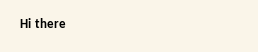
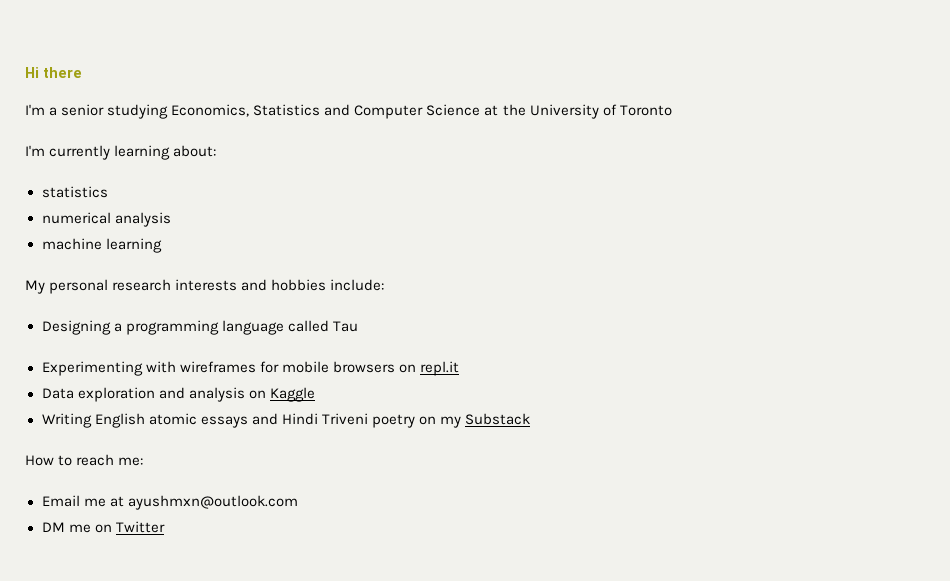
+ I'm a senior studying Economics, Statistics and Computer Science at the University of Toronto
+ I'm currently learning about:
+ statistics
+ numerical analysis
+ machine learning
+ My personal research interests and hobbies include:
+ Designing a programming language called Tau
+ Experimenting with wireframes for mobile browsers on repl.it
+ Data exploration and analysis on Kaggle
+ Writing English atomic essays and Hindi Triveni poetry on my Substack
+ How to reach me:
+ Email me at ayushmxn@outlook.com
+ DM me on Twitter

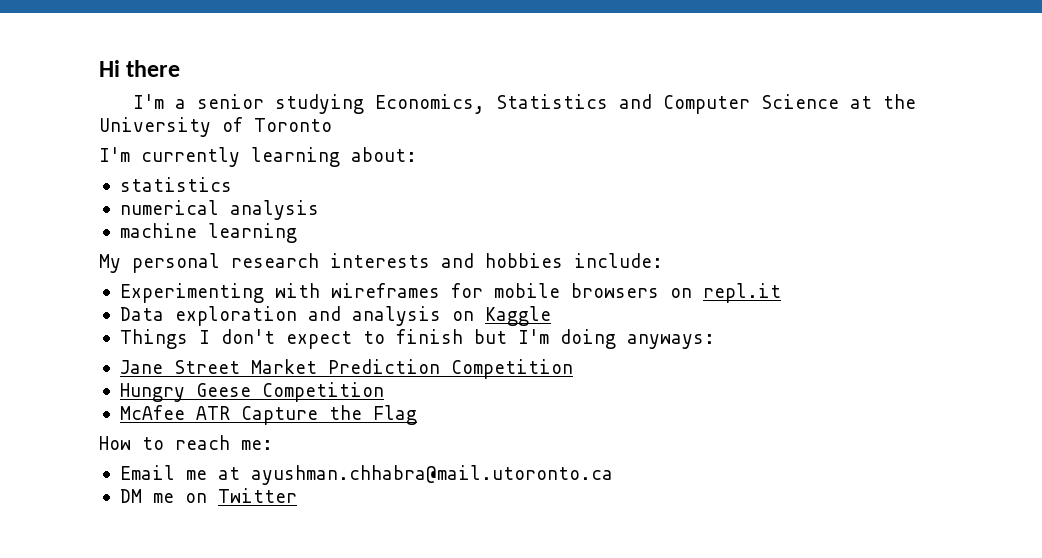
- Designing a programming language called Tau
- Writing English atomic essays and Hindi Triveni poetry on my Substack
+ Things I don't expect to finish but I'm doing anyways:
+ Jane Street Market Prediction Competition
+ Hungry Geese Competition
+ McAfee ATR Capture the Flag
- Email me at ayushmxn@outlook.com
+ Email me at ayushman.chhabra@mail.utoronto.ca

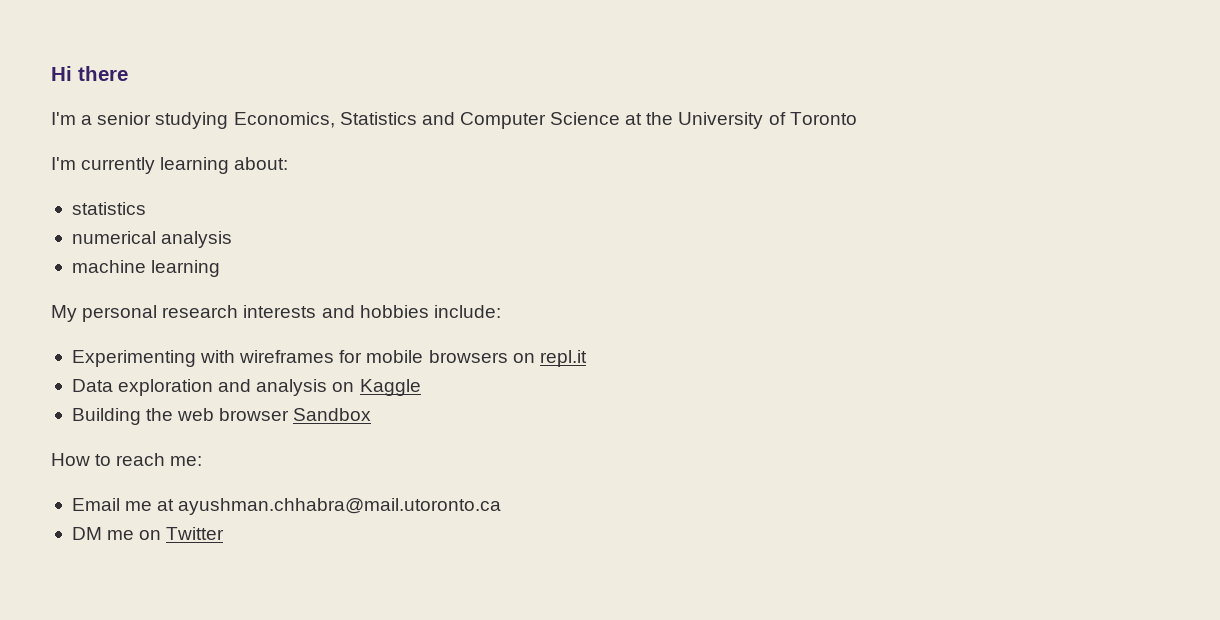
- Things I don't expect to finish but I'm doing anyways:
- Jane Street Market Prediction Competition
- Hungry Geese Competition
- McAfee ATR Capture the Flag
+ Building the web browser Sandbox

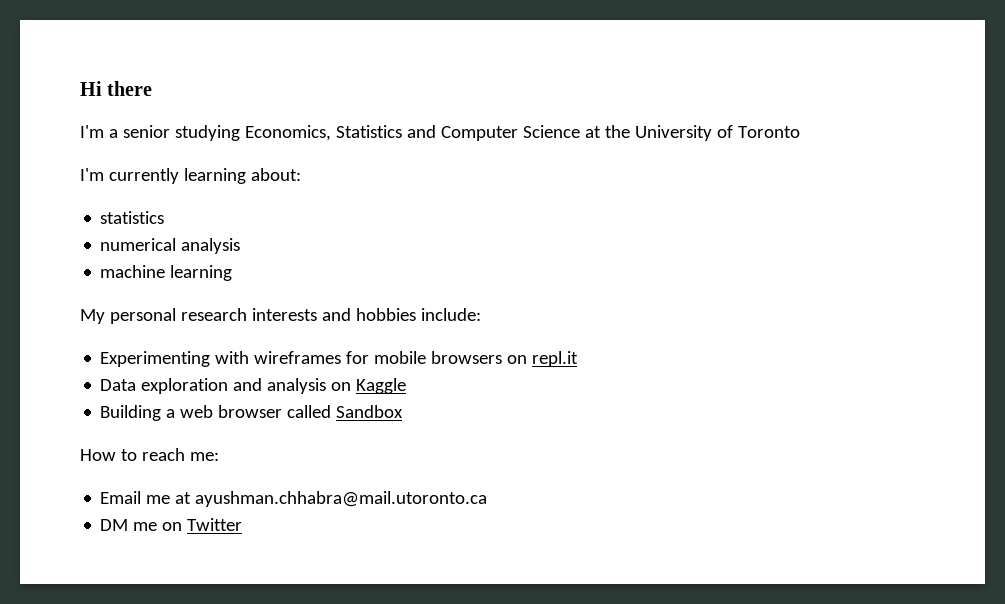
- Building the web browser Sandbox
+ Building a web browser called Sandbox

